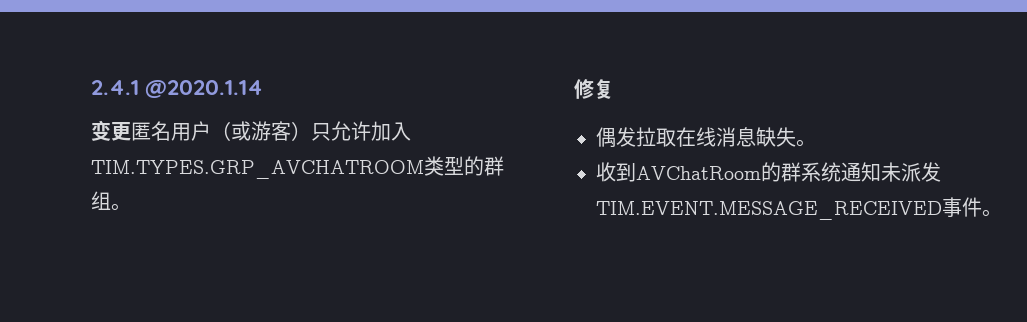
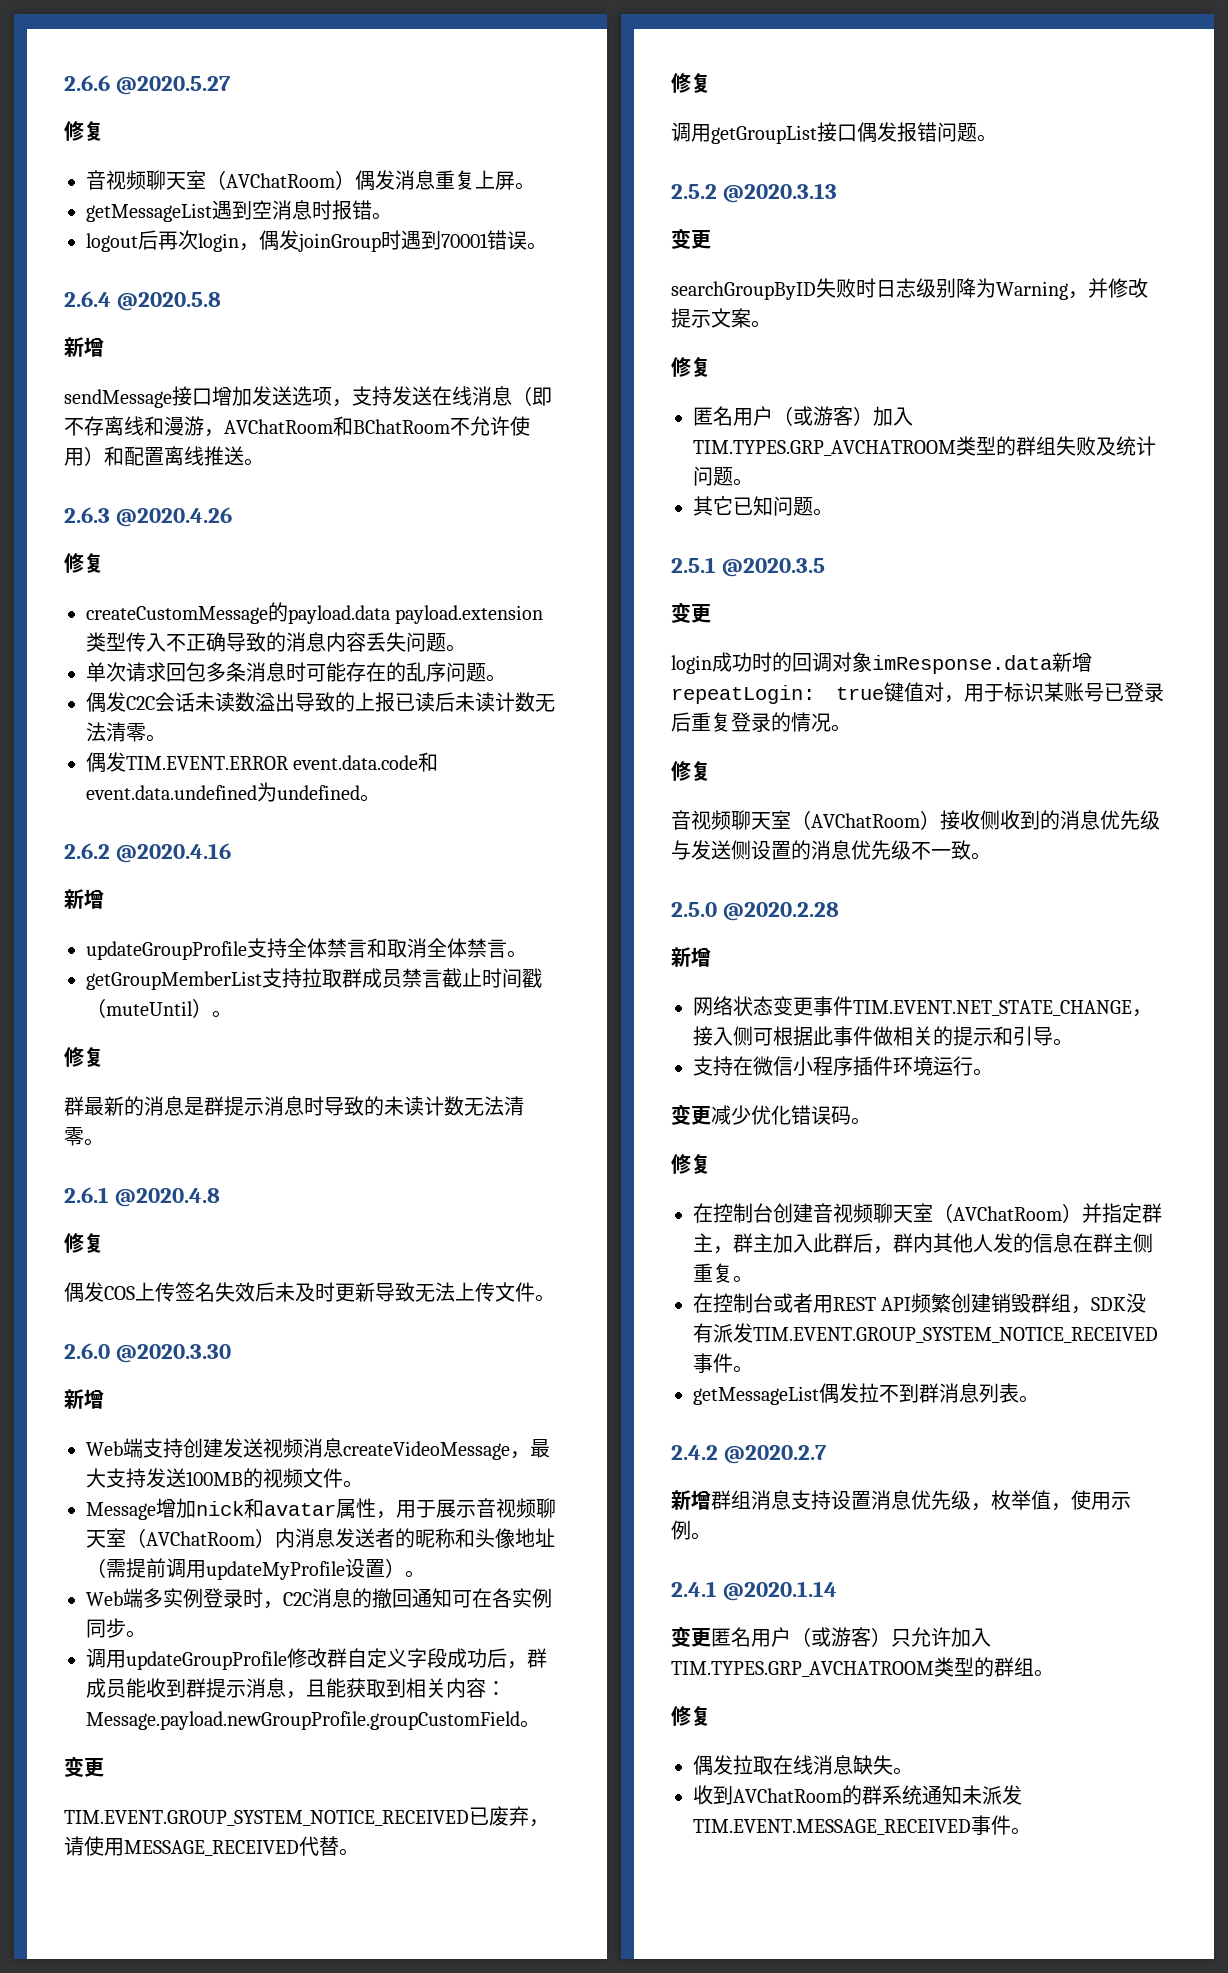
+ 2.6.6 @2020.5.27
+ 修复
+ 音视频聊天室（AVChatRoom）偶发消息重复上屏。
+ getMessageList遇到空消息时报错。
+ logout后再次login，偶发joinGroup时遇到70001错误。
+ 2.6.4 @2020.5.8
+ 新增
+ sendMessage接口增加发送选项，支持发送在线消息（即不存离线和漫游，AVChatRoom和BChatRoom不允许使用）和配置离线推送。
+ 2.6.3 @2020.4.26
+ 修复
+ createCustomMessage的payload.data payload.extension类型传入不正确导致的消息内容丢失问题。
+ 单次请求回包多条消息时可能存在的乱序问题。
+ 偶发C2C会话未读数溢出导致的上报已读后未读计数无法清零。
+ 偶发TIM.EVENT.ERROR event.data.code和event.data.undefined为undefined。
+ 2.6.2 @2020.4.16
+ 新增
+ updateGroupProfile支持全体禁言和取消全体禁言。
+ getGroupMemberList支持拉取群成员禁言截止时间戳（muteUntil）。
+ 修复
+ 群最新的消息是群提示消息时导致的未读计数无法清零。
+ 2.6.1 @2020.4.8
+ 修复
+ 偶发COS上传签名失效后未及时更新导致无法上传文件。
+ 2.6.0 @2020.3.30
+ 新增
+ Web端支持创建发送视频消息createVideoMessage，最大支持发送100MB的视频文件。
+ Message增加nick和avatar属性，用于展示音视频聊天室（AVChatRoom）内消息发送者的昵称和头像地址（需提前调用updateMyProfile设置）。
+ Web端多实例登录时，C2C消息的撤回通知可在各实例同步。
+ 调用updateGroupProfile修改群自定义字段成功后，群成员能收到群提示消息，且能获取到相关内容：Message.payload.newGroupProfile.groupCustomField。
+ 变更
+ TIM.EVENT.GROUP_SYSTEM_NOTICE_RECEIVED已废弃，请使用MESSAGE_RECEIVED代替。
+ 修复
+ 调用getGroupList接口偶发报错问题。
+ 2.5.2 @2020.3.13
+ 变更
+ searchGroupByID失败时日志级别降为Warning，并修改提示文案。
+ 修复
+ 匿名用户（或游客）加入TIM.TYPES.GRP_AVCHATROOM类型的群组失败及统计问题。
+ 其它已知问题。
+ 2.5.1 @2020.3.5
+ 变更
+ login成功时的回调对象imResponse.data新增repeatLogin: true键值对，用于标识某账号已登录后重复登录的情况。
+ 修复
+ 音视频聊天室（AVChatRoom）接收侧收到的消息优先级与发送侧设置的消息优先级不一致。
+ 2.5.0 @2020.2.28
+ 新增
+ 网络状态变更事件TIM.EVENT.NET_STATE_CHANGE，接入侧可根据此事件做相关的提示和引导。
+ 支持在微信小程序插件环境运行。
+ 变更减少优化错误码。
+ 修复
+ 在控制台创建音视频聊天室（AVChatRoom）并指定群主，群主加入此群后，群内其他人发的信息在群主侧重复。
+ 在控制台或者用REST API频繁创建销毁群组，SDK没有派发TIM.EVENT.GROUP_SYSTEM_NOTICE_RECEIVED事件。
+ getMessageList偶发拉不到群消息列表。
+ 2.4.2 @2020.2.7
+ 新增群组消息支持设置消息优先级，枚举值，使用示例。

